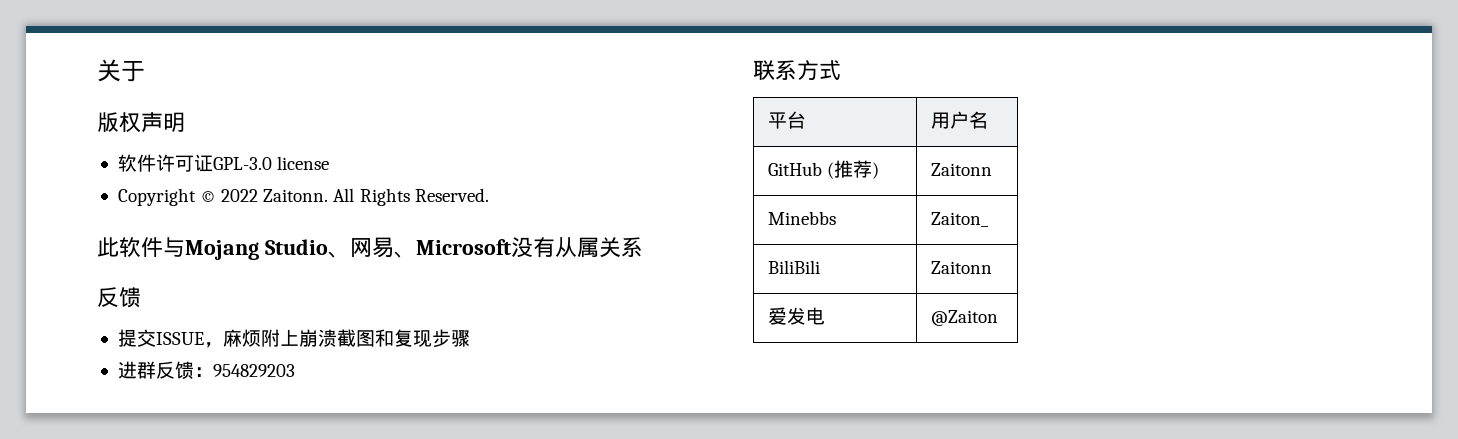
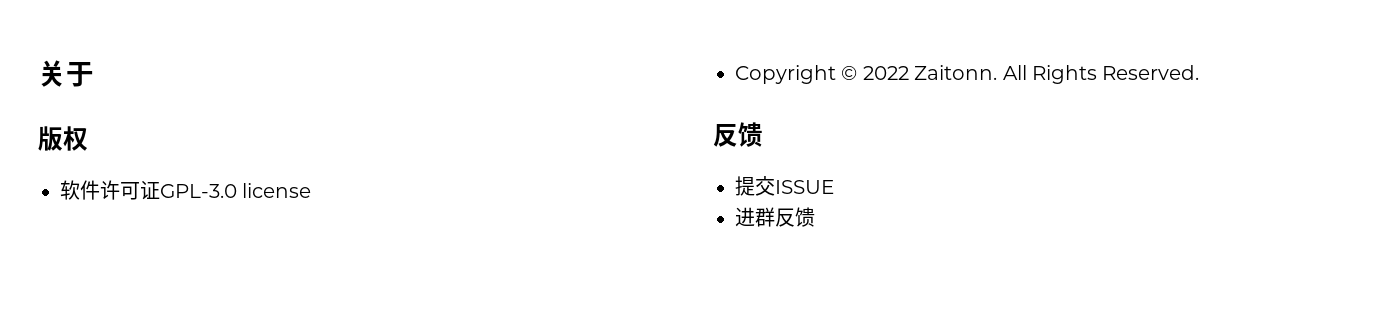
- 版权声明
+ 版权
  All Rights Reserved.
- 此软件与Mojang Studio、网易、Microsoft没有从属关系
  反馈
- 提交ISSUE，麻烦附上崩溃截图和复现步骤
- 进群反馈：954829203
- 联系方式
- 平台 | 用户名
- GitHub (推荐) | Zaitonn
- Minebbs | Zaiton_
- BiliBili | Zaitonn
- 爱发电 | @Zaiton
+ 提交ISSUE
+ 进群反馈

